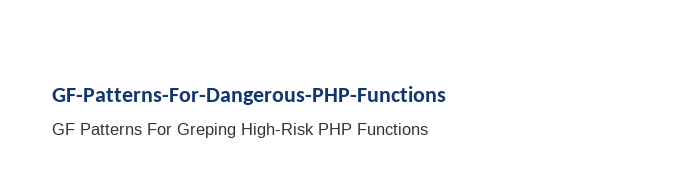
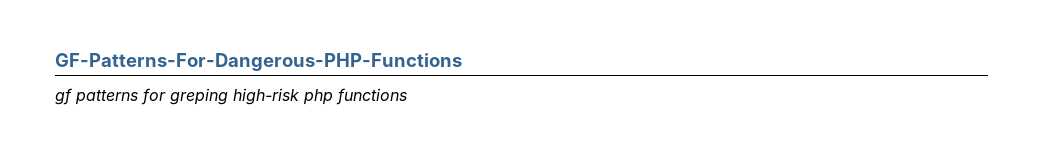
- GF Patterns For Greping High-Risk PHP Functions
+ gf patterns for greping high-risk php functions

